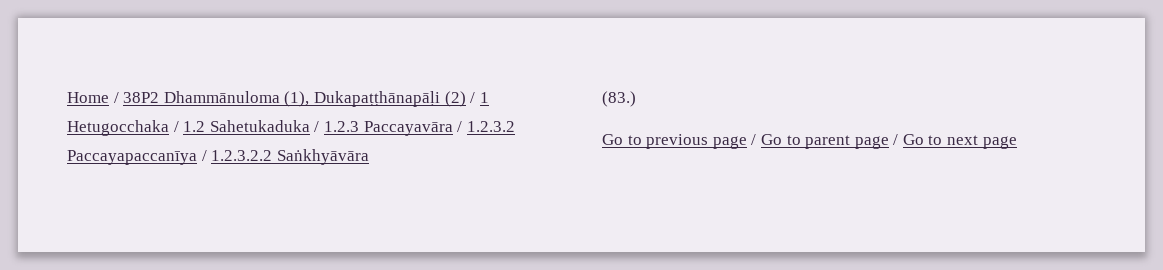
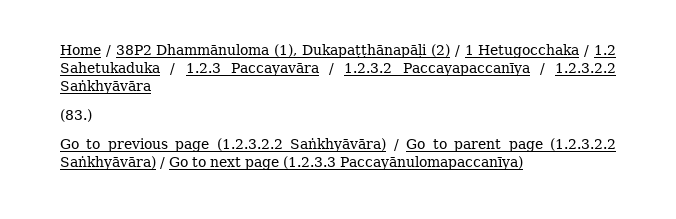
- Go to previous page / Go to parent page / Go to next page
+ Go to previous page (1.2.3.2.2 Saṅkhyāvāra) / Go to parent page (1.2.3.2.2 Saṅkhyāvāra) / Go to next page (1.2.3.3 Paccayānulomapaccanīya)

